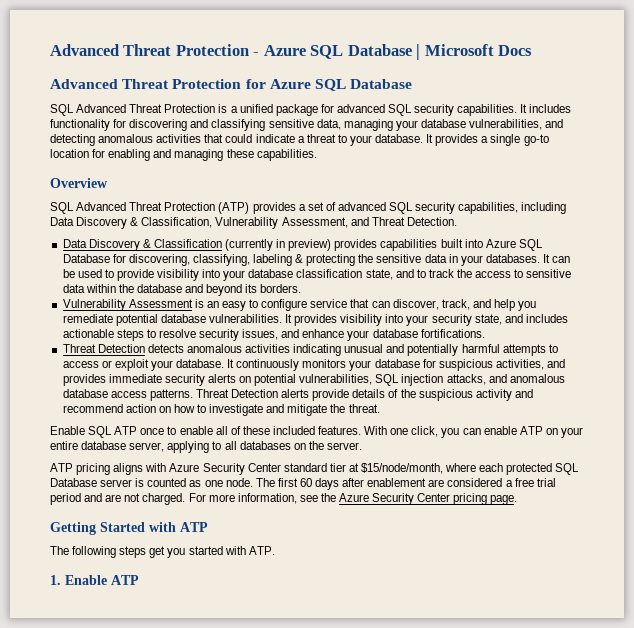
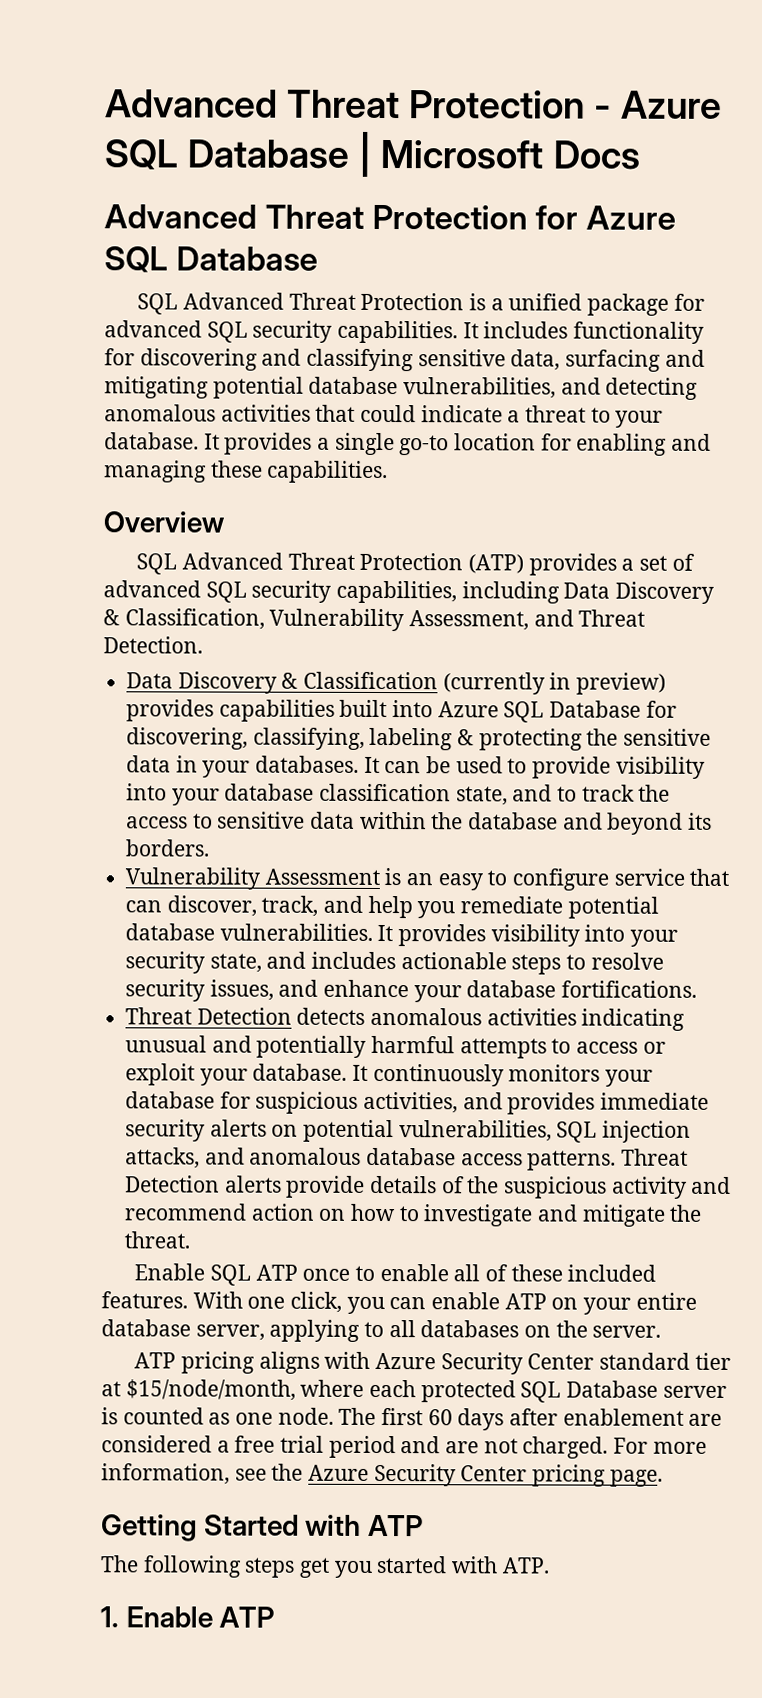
- It includes functionality for discovering and classifying sensitive data, managing your database vulnerabilities, and detecting anomalous activities that could indicate a threat to your database.
+ It includes functionality for discovering and classifying sensitive data, surfacing and mitigating potential database vulnerabilities, and detecting anomalous activities that could indicate a threat to your database.

